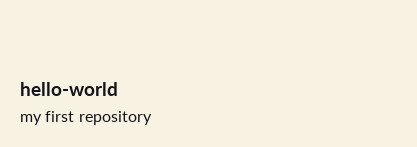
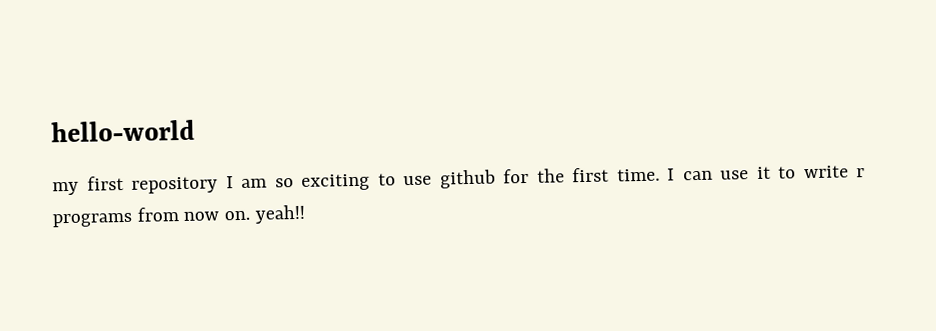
- my first repository
+ my first repository I am so exciting to use github for the first time. I can use it to write r programs from now on. yeah!!

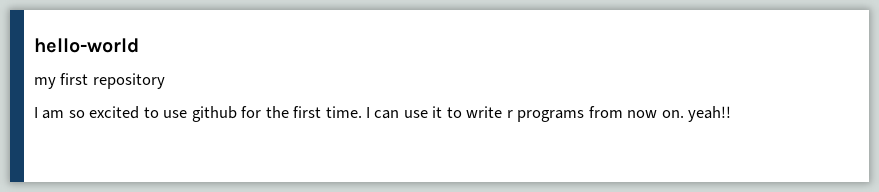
- my first repository I am so exciting to use github for the first time.
+ my first repository
+ I am so excited to use github for the first time.

